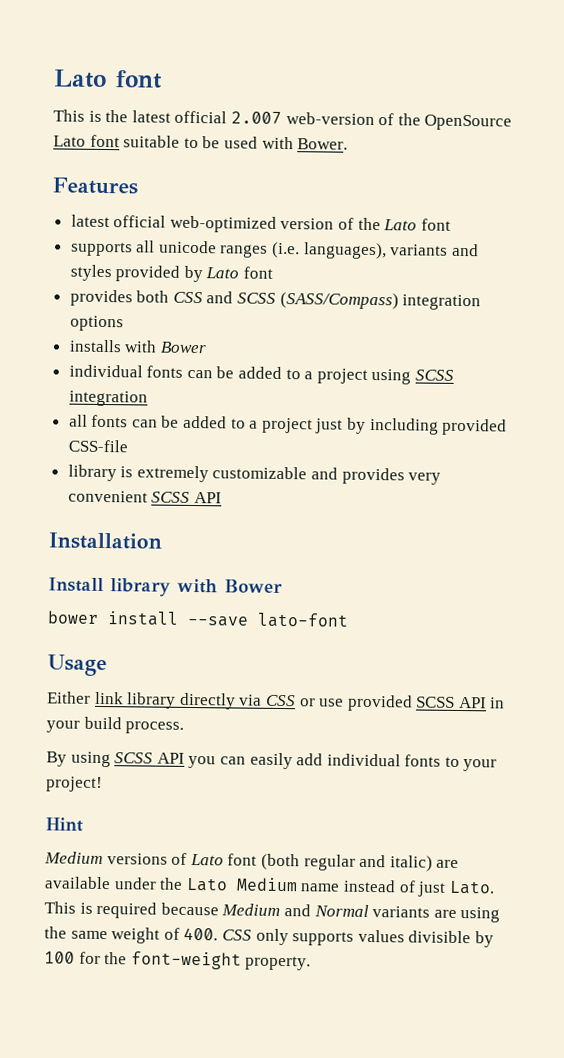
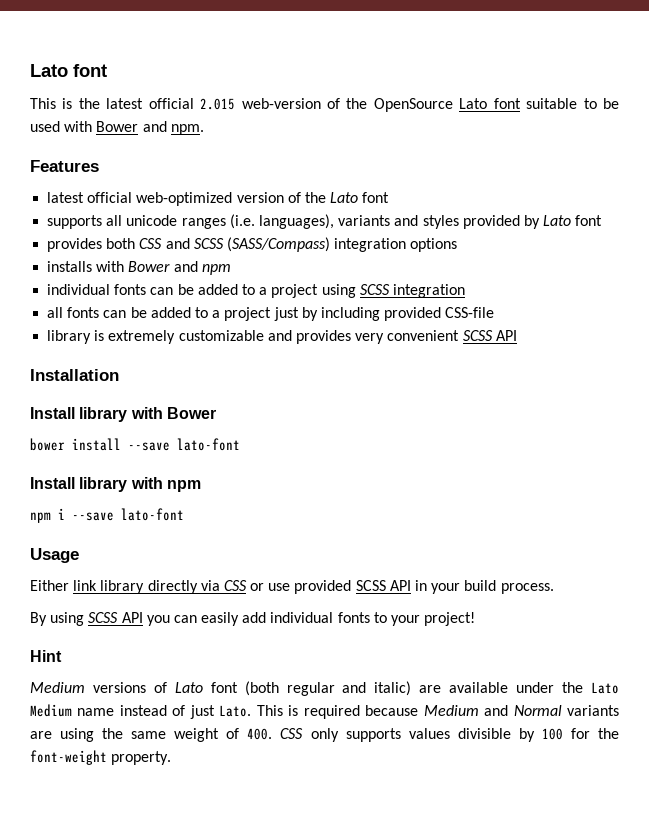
- This is the latest official 2.007 web-version of the OpenSource Lato font suitable to be used with Bower.
+ This is the latest official 2.015 web-version of the OpenSource Lato font suitable to be used with Bower and npm.
- installs with Bower
+ installs with Bower and npm
+ Install library with npm
+ npm i --save lato-font

